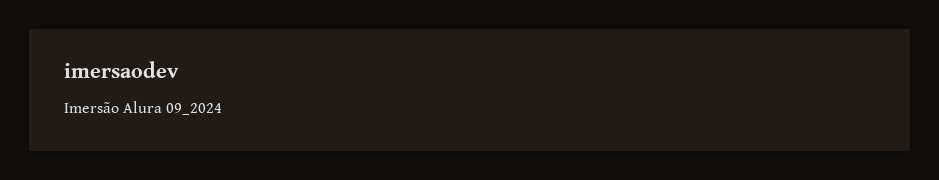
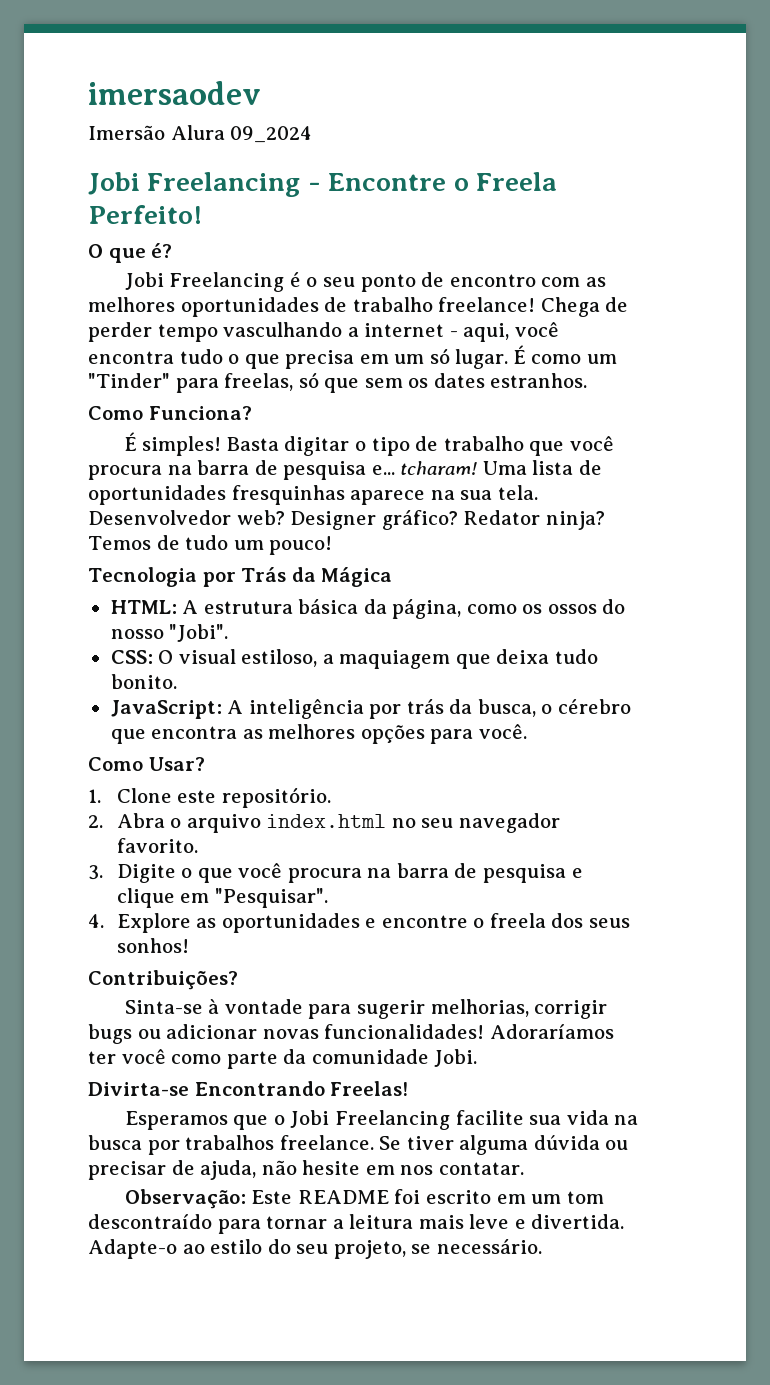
+ Jobi Freelancing - Encontre o Freela Perfeito!
+ O que é?
+ Jobi Freelancing é o seu ponto de encontro com as melhores oportunidades de trabalho freelance! Chega de perder tempo vasculhando a internet - aqui, você encontra tudo o que precisa em um só lugar. É como um "Tinder" para freelas, só que sem os dates estranhos.
+ Como Funciona?
+ É simples! Basta digitar o tipo de trabalho que você procura na barra de pesquisa e... tcharam! Uma lista de oportunidades fresquinhas aparece na sua tela. Desenvolvedor web? Designer gráfico? Redator ninja? Temos de tudo um pouco!
+ Tecnologia por Trás da Mágica
+ HTML: A estrutura básica da página, como os ossos do nosso "Jobi".
+ CSS: O visual estiloso, a maquiagem que deixa tudo bonito.
+ JavaScript: A inteligência por trás da busca, o cérebro que encontra as melhores opções para você.
+ Como Usar?
+ 1. Clone este repositório.
+ 2. Abra o arquivo index.html no seu navegador favorito.
+ 3. Digite o que você procura na barra de pesquisa e clique em "Pesquisar".
+ 4. Explore as oportunidades e encontre o freela dos seus sonhos!
+ Contribuições?
+ Sinta-se à vontade para sugerir melhorias, corrigir bugs ou adicionar novas funcionalidades! Adoraríamos ter você como parte da comunidade Jobi.
+ Divirta-se Encontrando Freelas!
+ Esperamos que o Jobi Freelancing facilite sua vida na busca por trabalhos freelance. Se tiver alguma dúvida ou precisar de ajuda, não hesite em nos contatar.
+ Observação: Este README foi escrito em um tom descontraído para tornar a leitura mais leve e divertida. Adapte-o ao estilo do seu projeto, se necessário.

